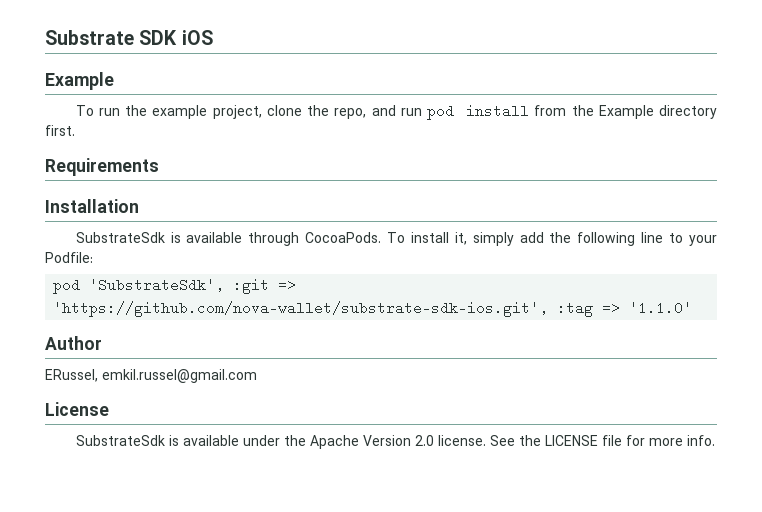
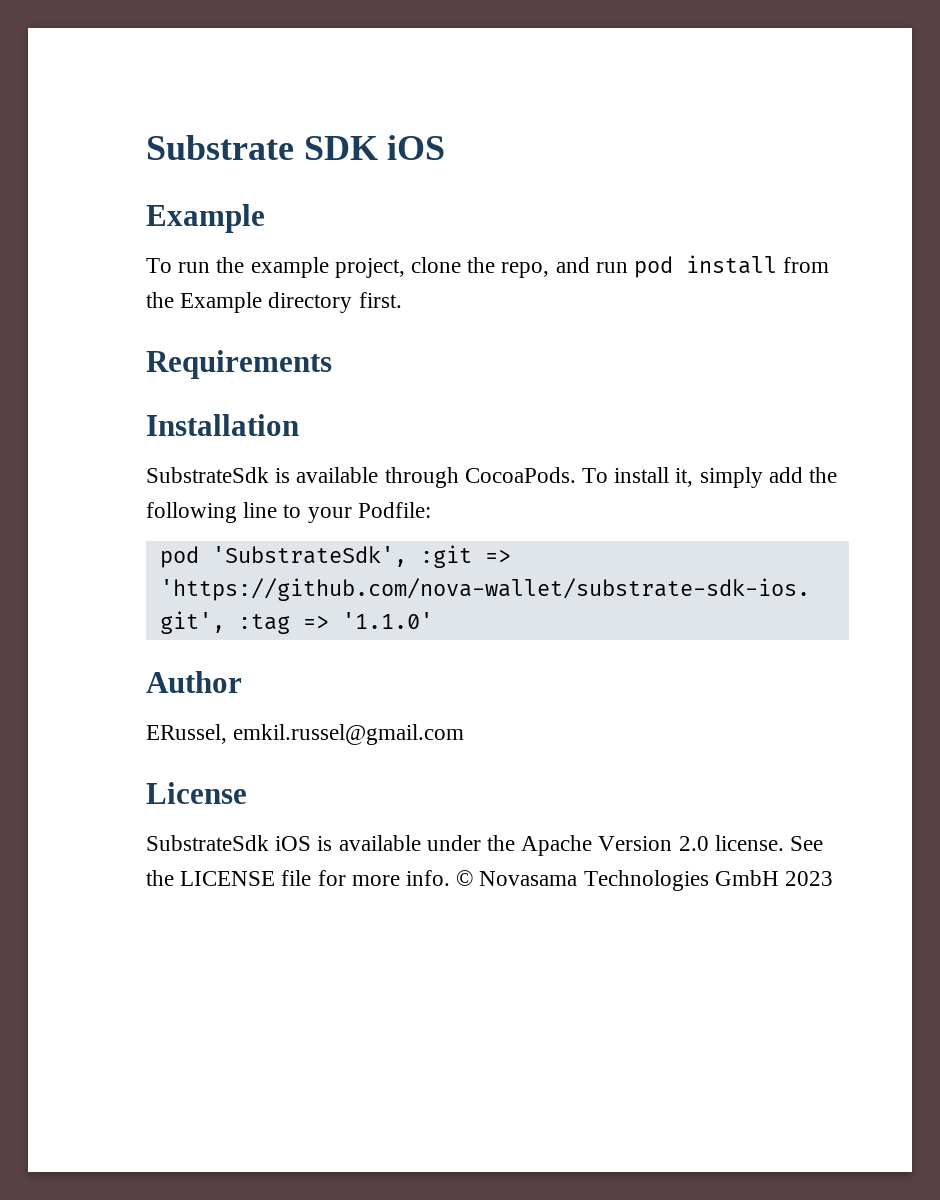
- SubstrateSdk is available under the Apache Version 2.0 license.
+ SubstrateSdk iOS is available under the Apache Version 2.0 license.
+ © Novasama Technologies GmbH 2023

